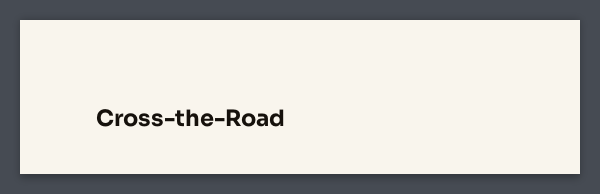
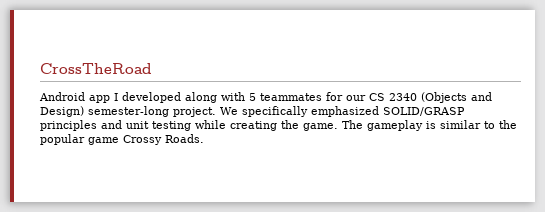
- Cross-the-Road
+ CrossTheRoad
+ Android app I developed along with 5 teammates for our CS 2340 (Objects and Design) semester-long project. We specifically emphasized SOLID/GRASP principles and unit testing while creating the game. The gameplay is similar to the popular game Crossy Roads.

